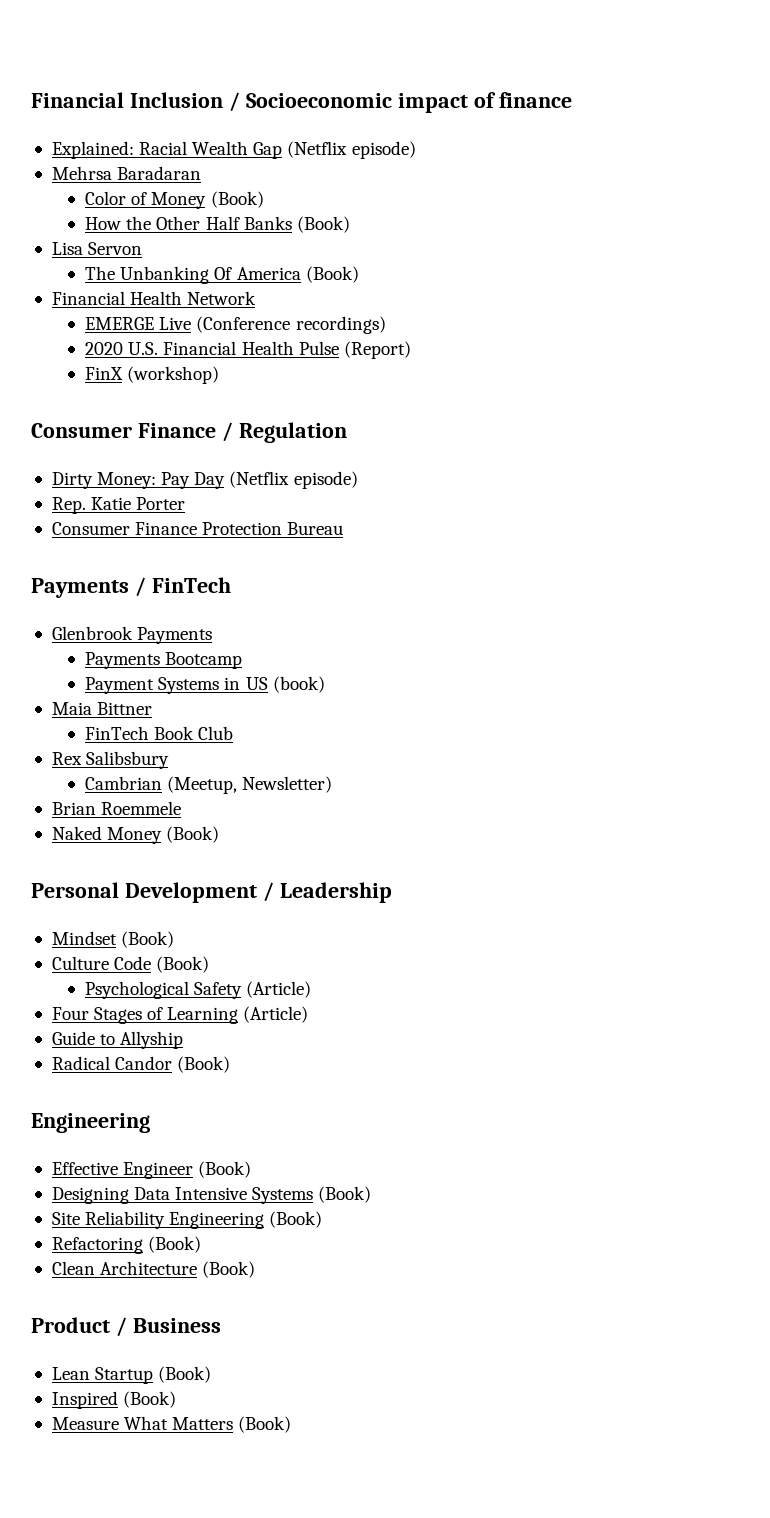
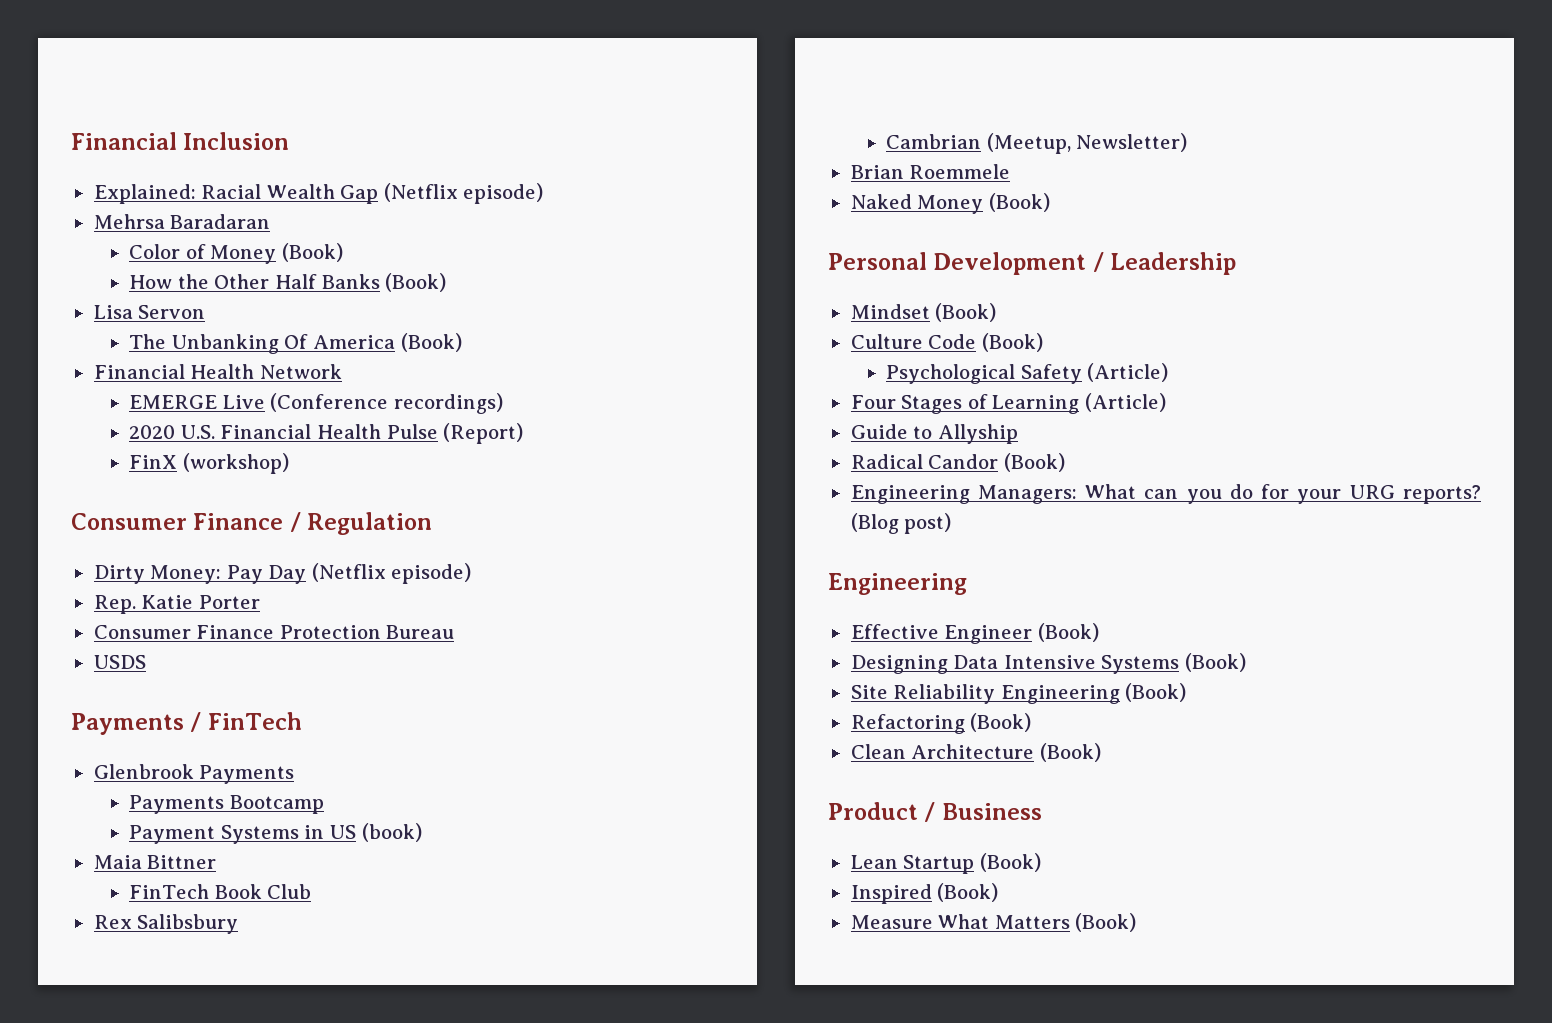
- Financial Inclusion / Socioeconomic impact of finance
+ Financial Inclusion
+ USDS
+ Engineering Managers: What can you do for your URG reports? (Blog post)

